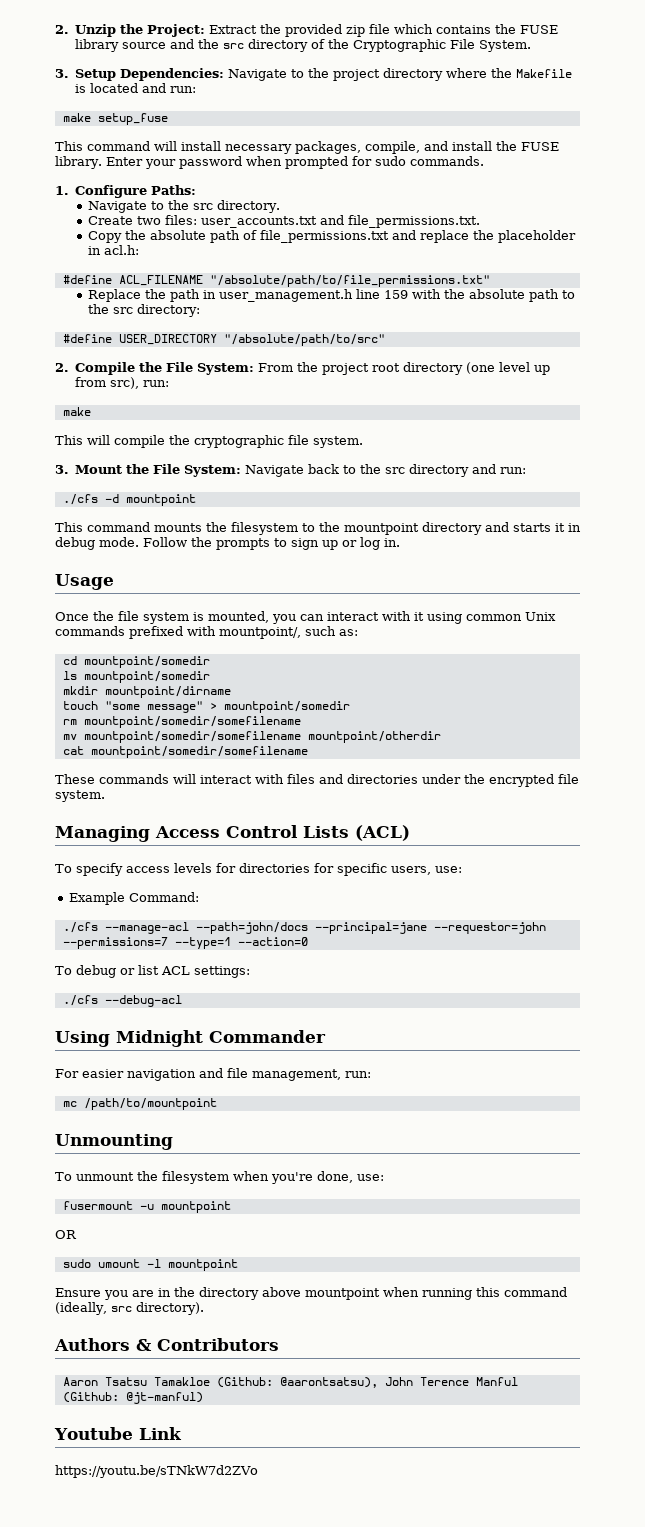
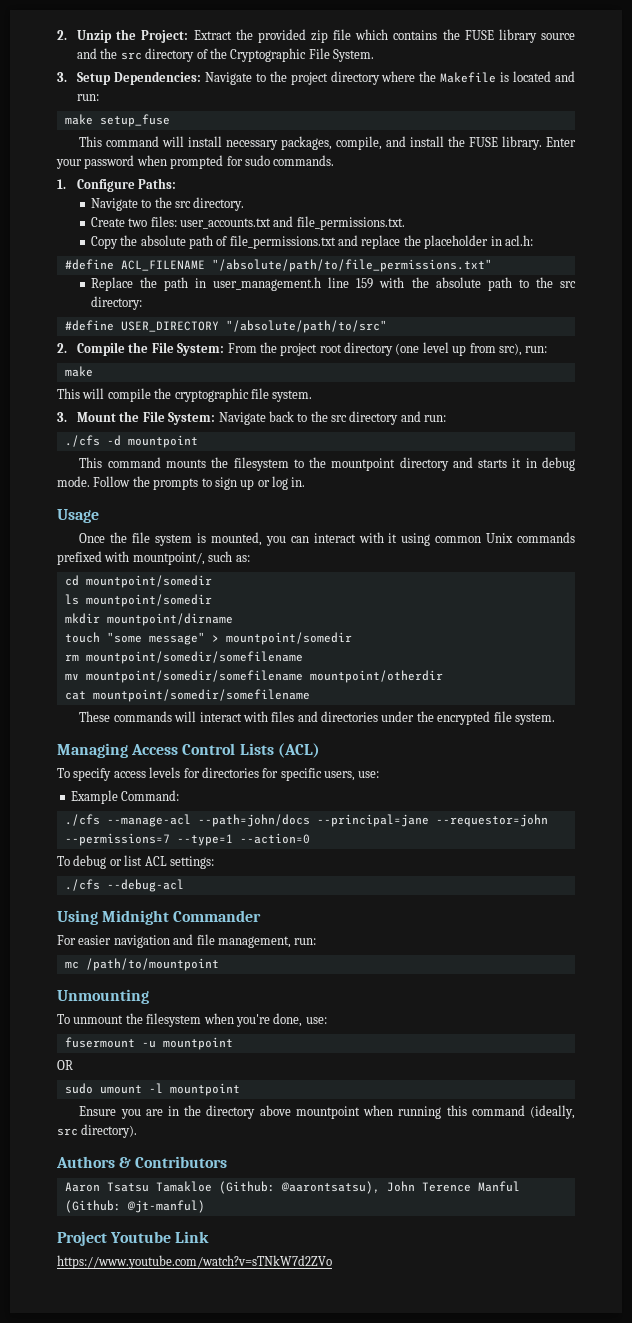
- Youtube Link
+ Project Youtube Link
- https://youtu.be/sTNkW7d2ZVo
+ https://www.youtube.com/watch?v=sTNkW7d2ZVo

